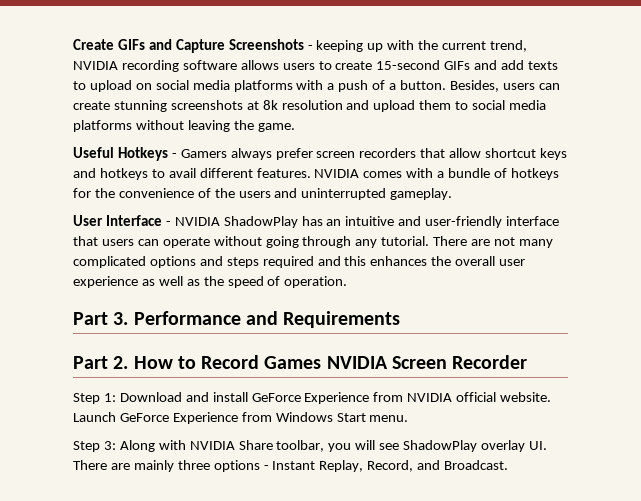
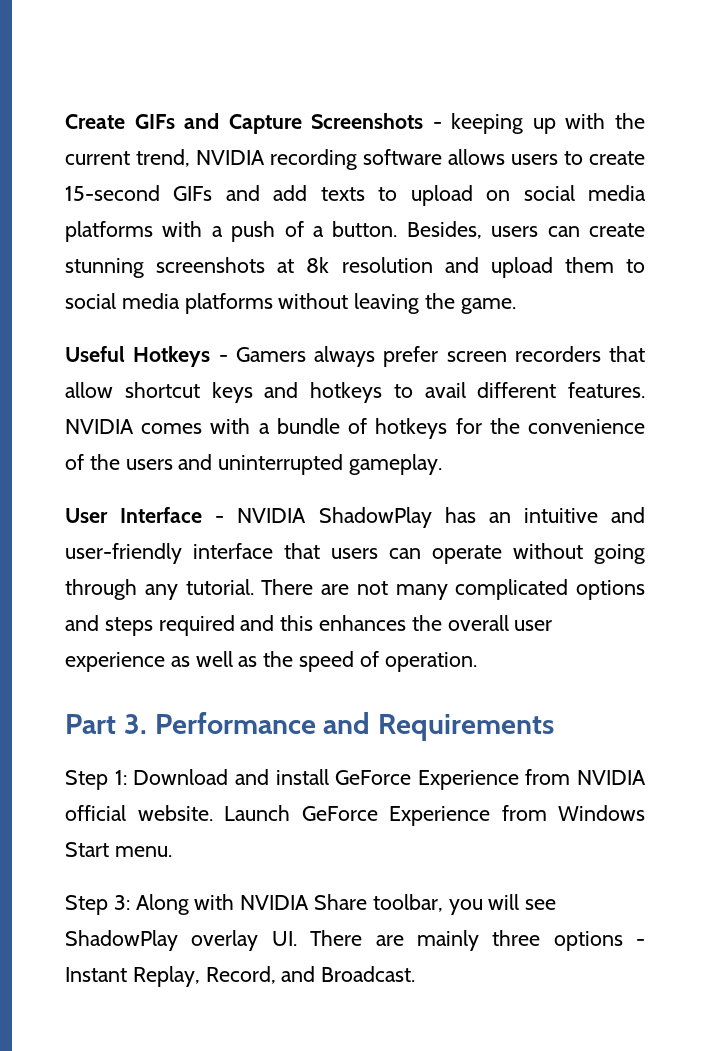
- Part 2. How to Record Games NVIDIA Screen Recorder

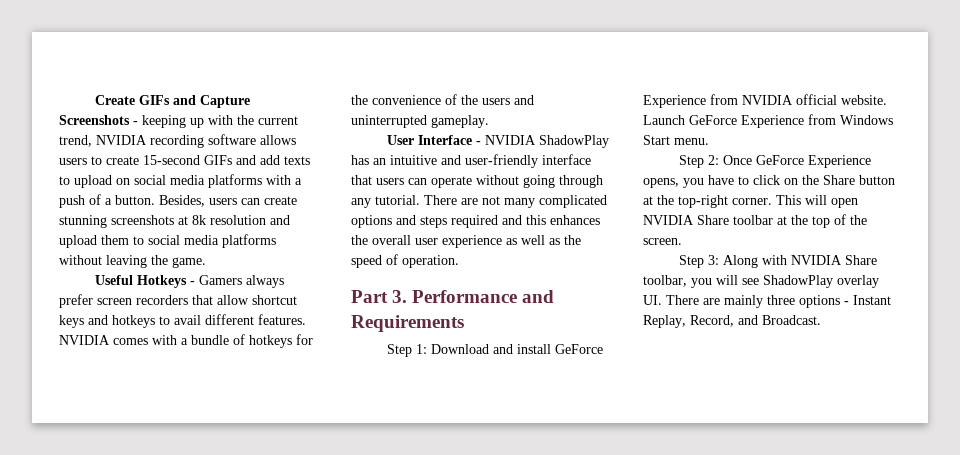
+ Step 2: Once GeForce Experience opens, you have to click on the Share button at the top-right corner. This will open NVIDIA Share toolbar at the top of the screen.

